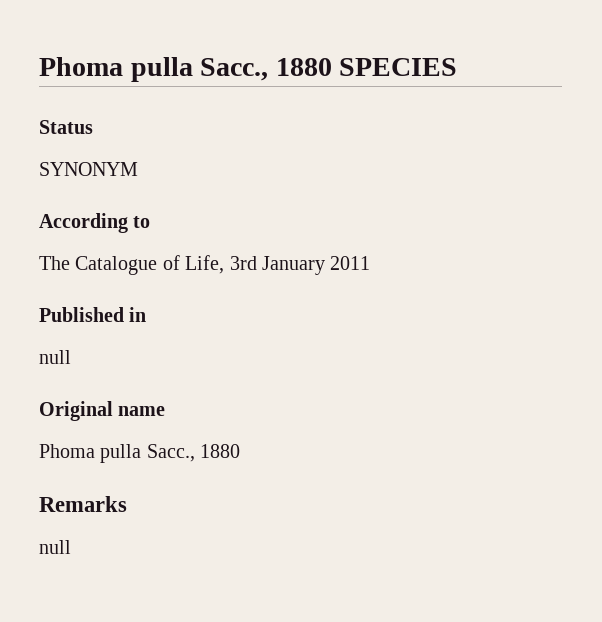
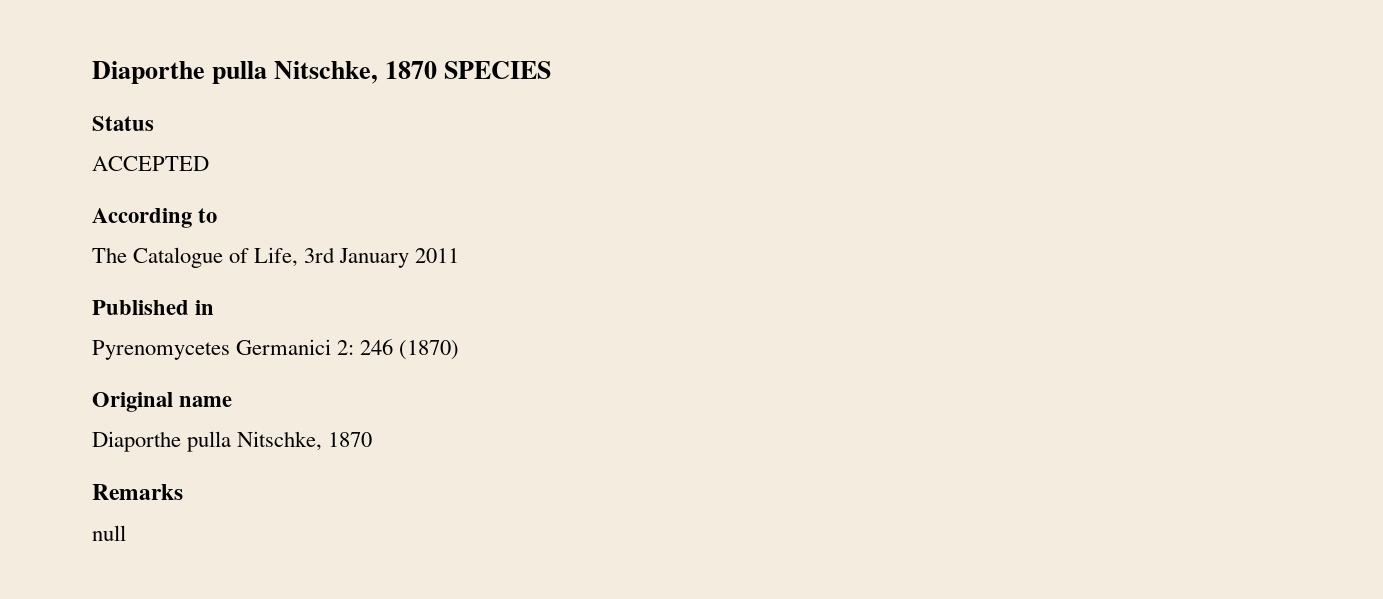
- Phoma pulla Sacc., 1880 SPECIES
+ Diaporthe pulla Nitschke, 1870 SPECIES
- SYNONYM
+ ACCEPTED
  Published in
- null
+ Pyrenomycetes Germanici 2: 246 (1870)
  Original name
- Phoma pulla Sacc., 1880
+ Diaporthe pulla Nitschke, 1870

